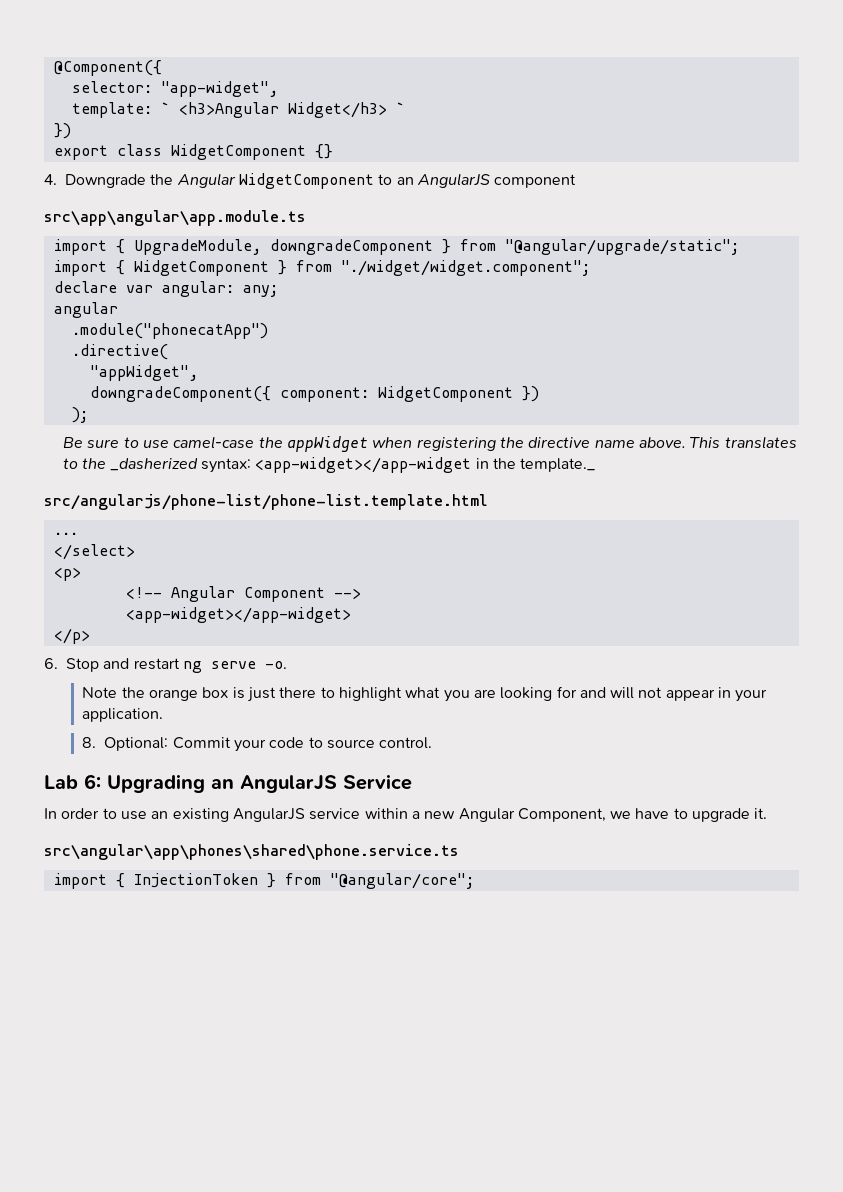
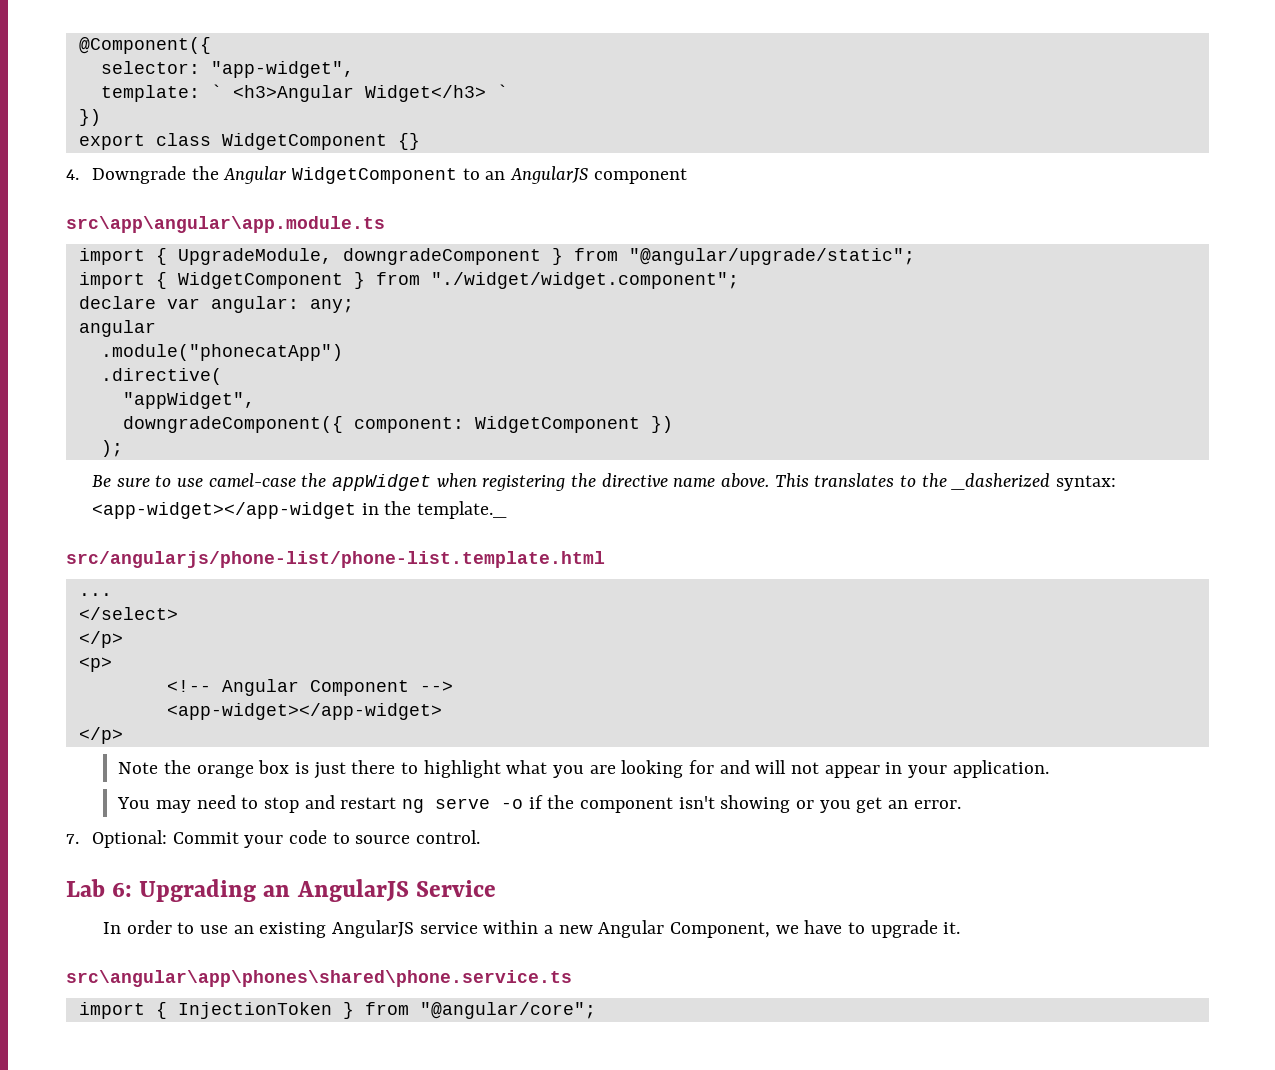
  </select>
+ </p>
- 6. Stop and restart ng serve -o.
- 8. Optional: Commit your code to source control.
+ You may need to stop and restart ng serve -o if the component isn't showing or you get an error.
+ 7. Optional: Commit your code to source control.

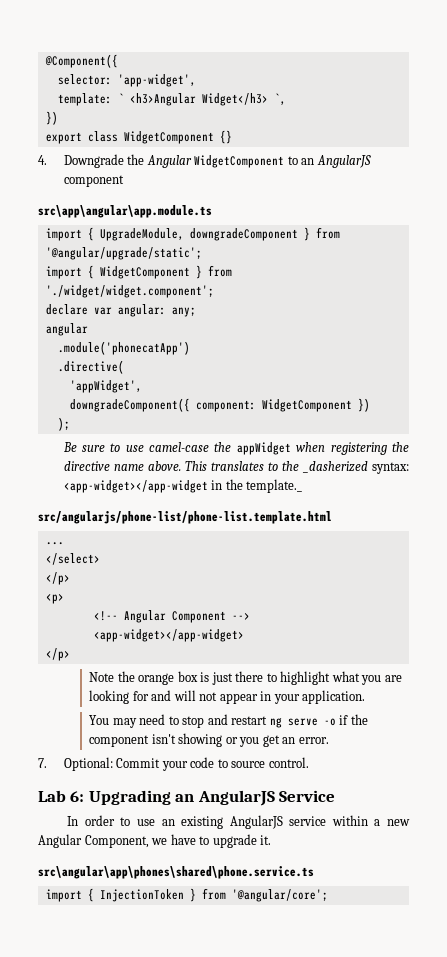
- selector: "app-widget",
+ selector: 'app-widget',
- template: ` <h3>Angular Widget</h3> `
+ template: ` <h3>Angular Widget</h3> `,
- import { UpgradeModule, downgradeComponent } from "@angular/upgrade/static";
+ import { UpgradeModule, downgradeComponent } from '@angular/upgrade/static';
- import { WidgetComponent } from "./widget/widget.component";
+ import { WidgetComponent } from './widget/widget.component';
- .module("phonecatApp")
+ .module('phonecatApp')
- "appWidget",
+ 'appWidget',
- import { InjectionToken } from "@angular/core";
+ import { InjectionToken } from '@angular/core';

